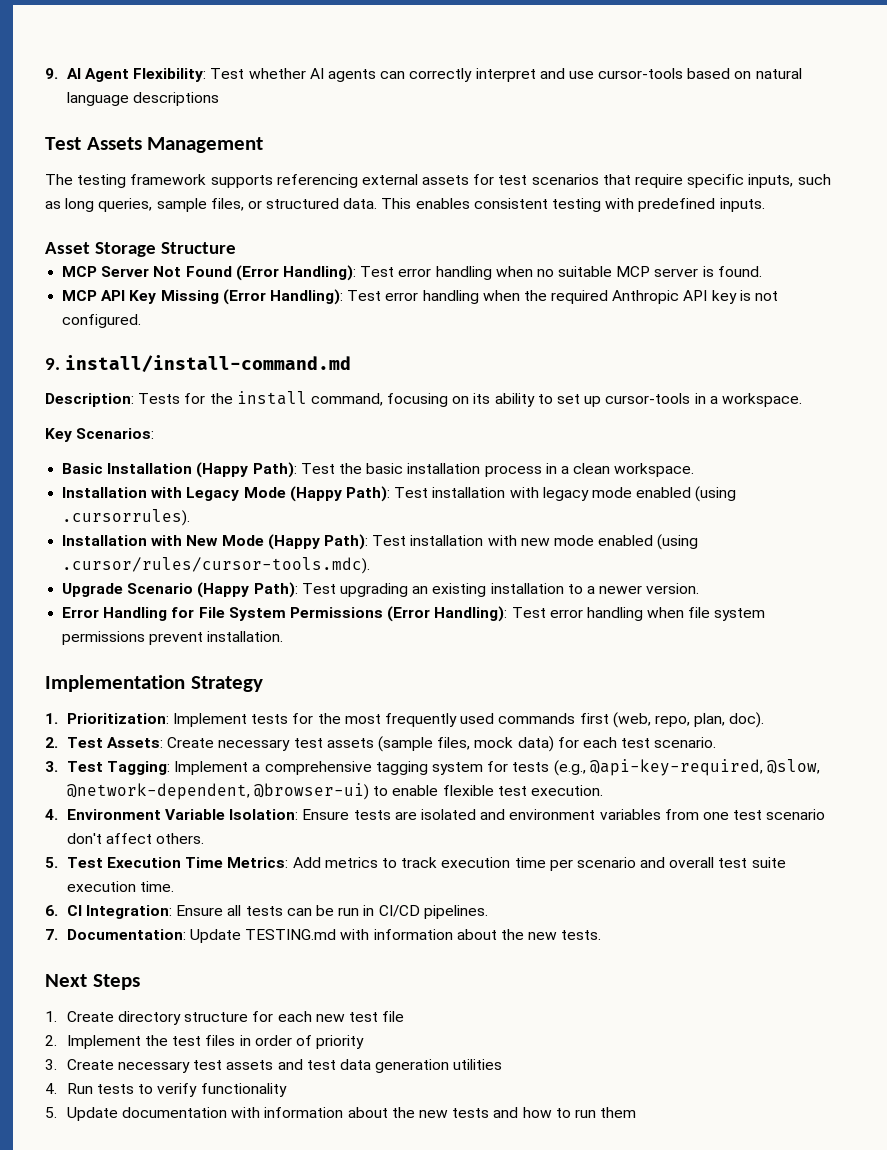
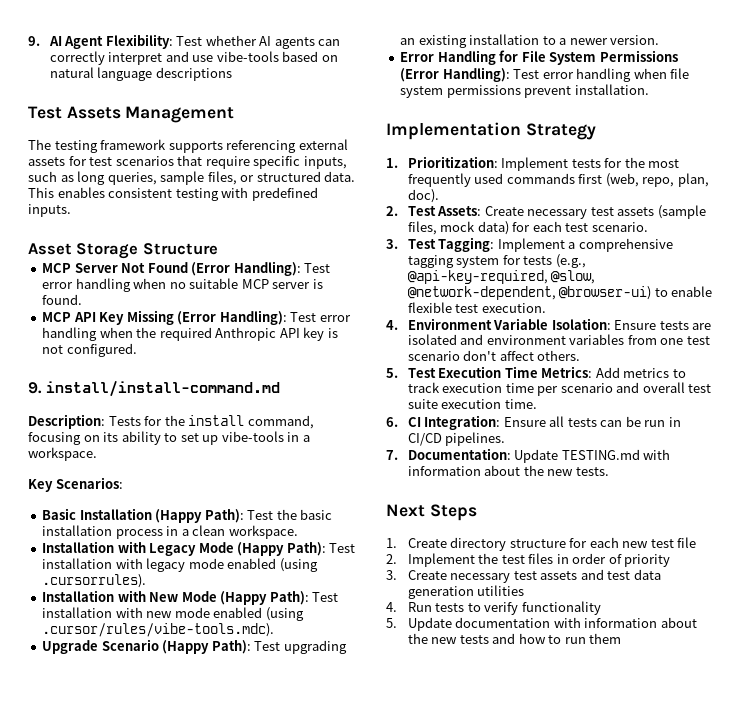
- 9. AI Agent Flexibility: Test whether AI agents can correctly interpret and use cursor-tools based on natural language descriptions
+ 9. AI Agent Flexibility: Test whether AI agents can correctly interpret and use vibe-tools based on natural language descriptions
- Description: Tests for the install command, focusing on its ability to set up cursor-tools in a workspace.
+ Description: Tests for the install command, focusing on its ability to set up vibe-tools in a workspace.
- Installation with New Mode (Happy Path): Test installation with new mode enabled (using .cursor/rules/cursor-tools.mdc).
+ Installation with New Mode (Happy Path): Test installation with new mode enabled (using .cursor/rules/vibe-tools.mdc).

